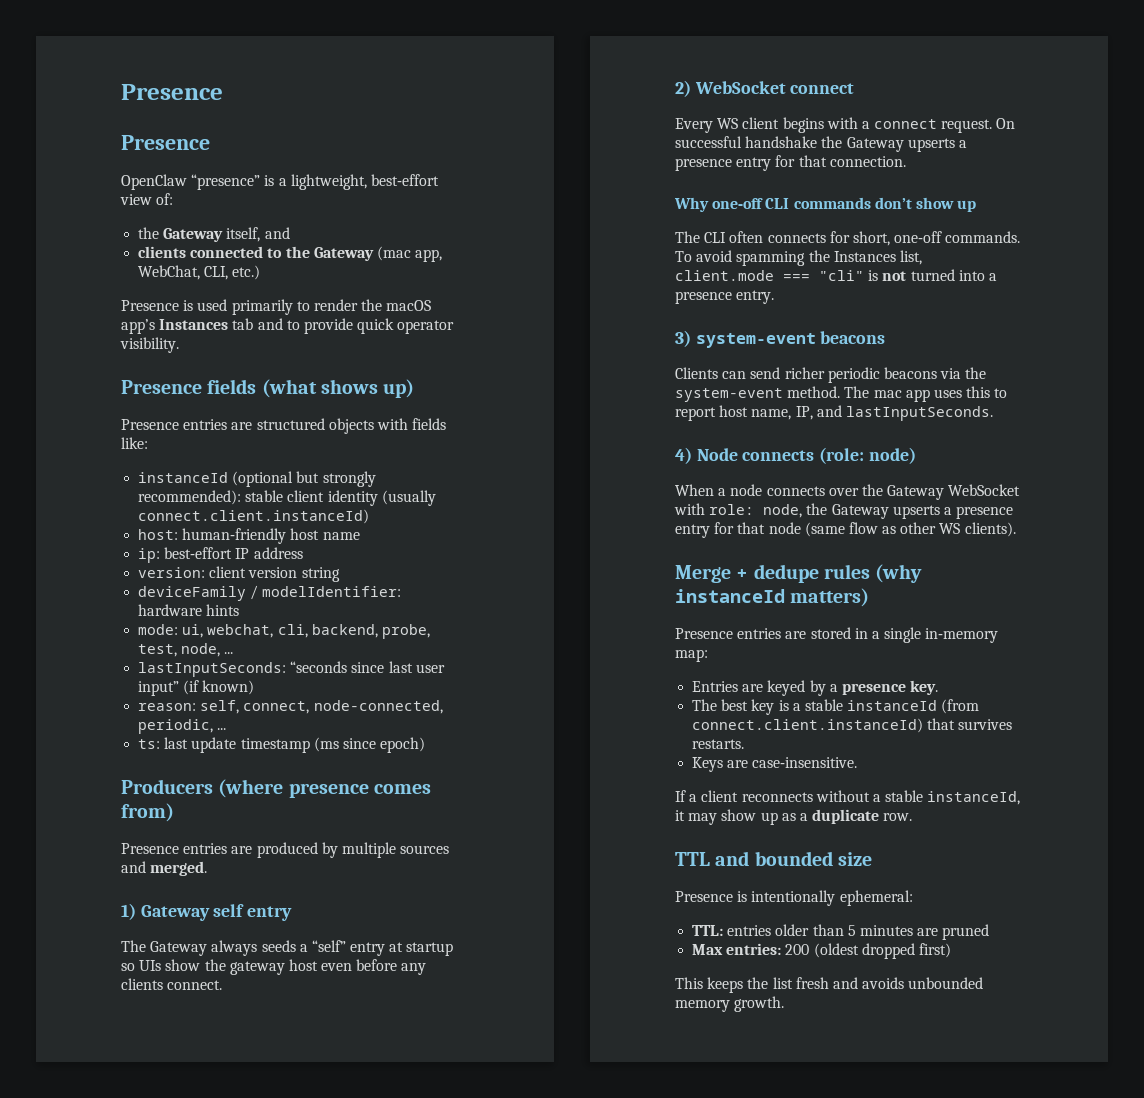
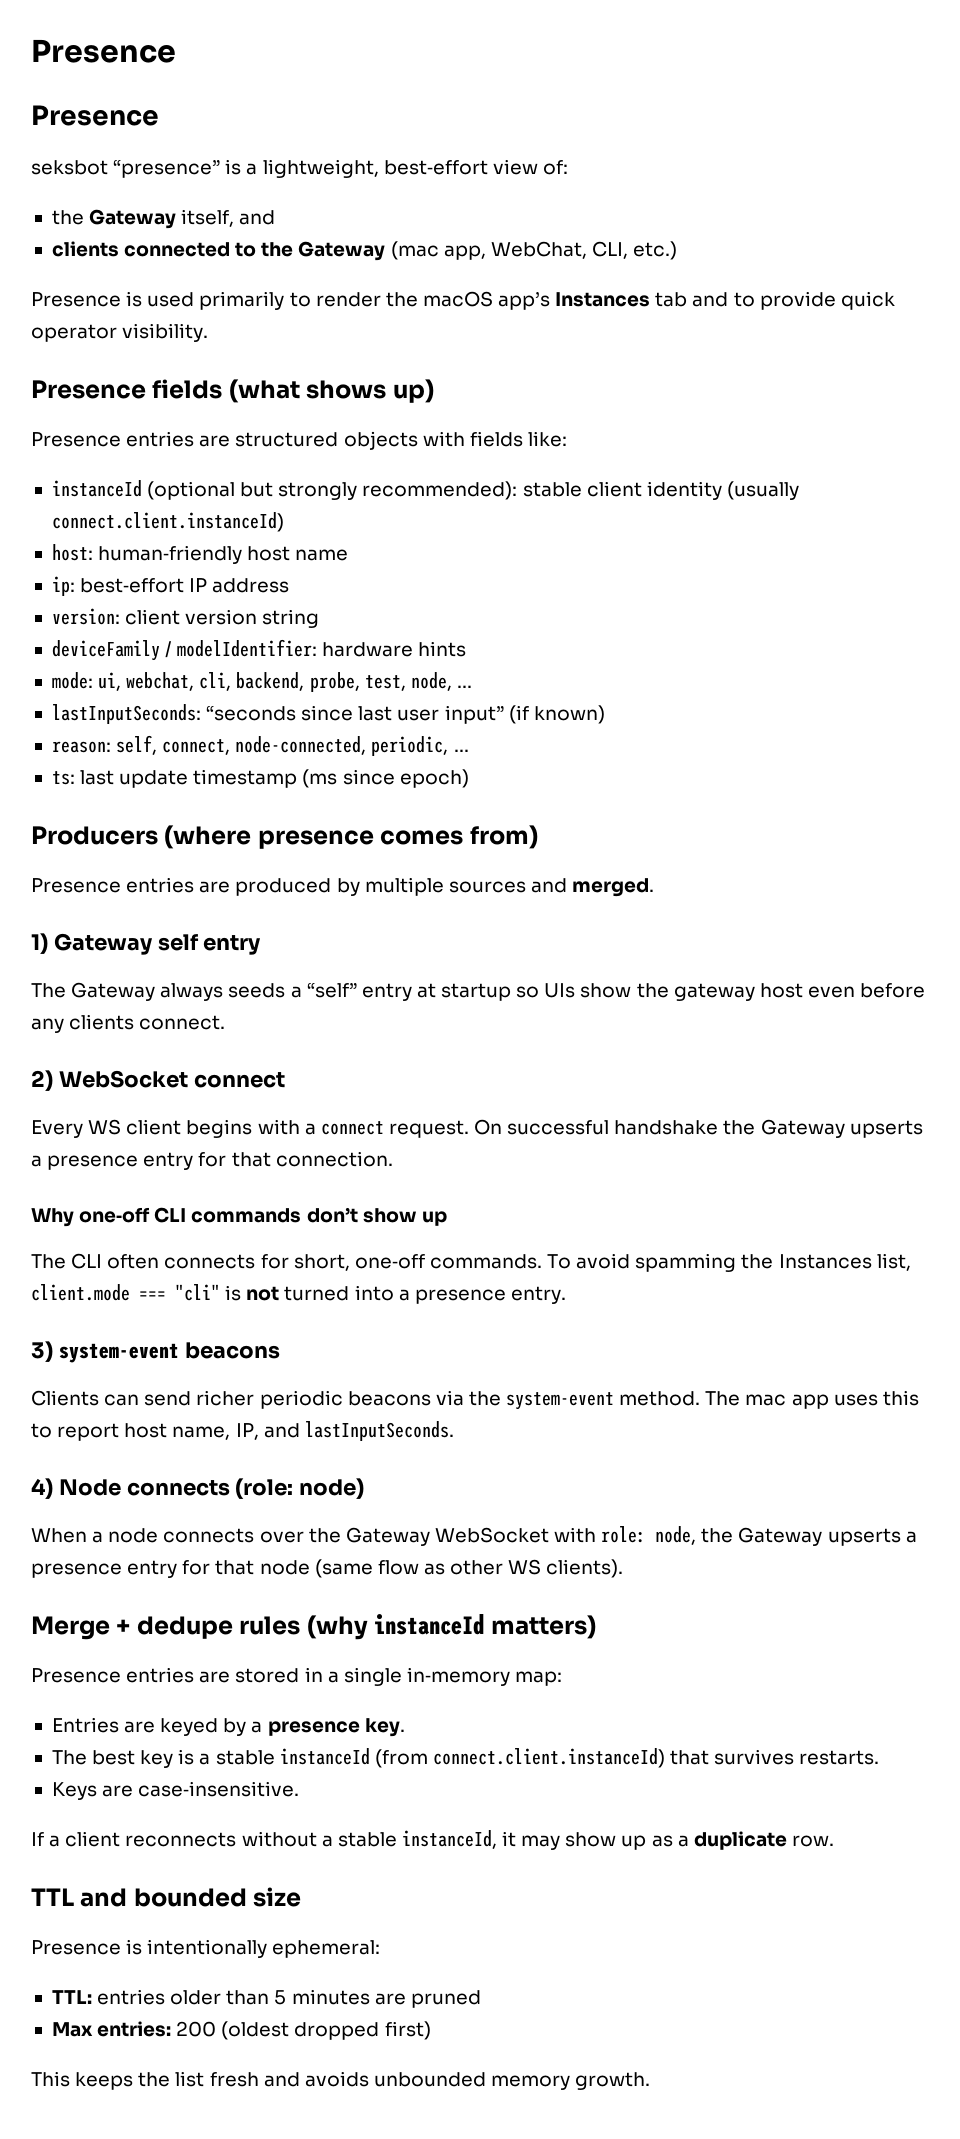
- OpenClaw “presence” is a lightweight, best‑effort view of:
+ seksbot “presence” is a lightweight, best‑effort view of:

